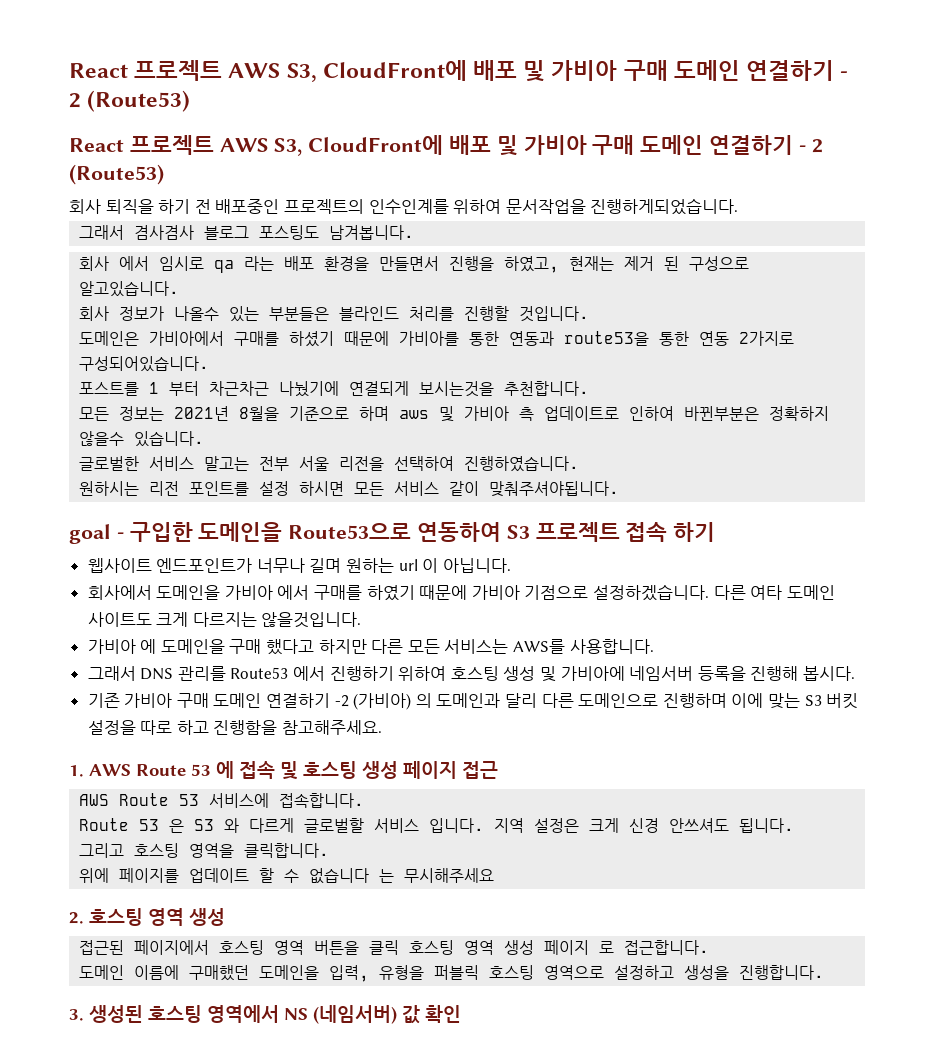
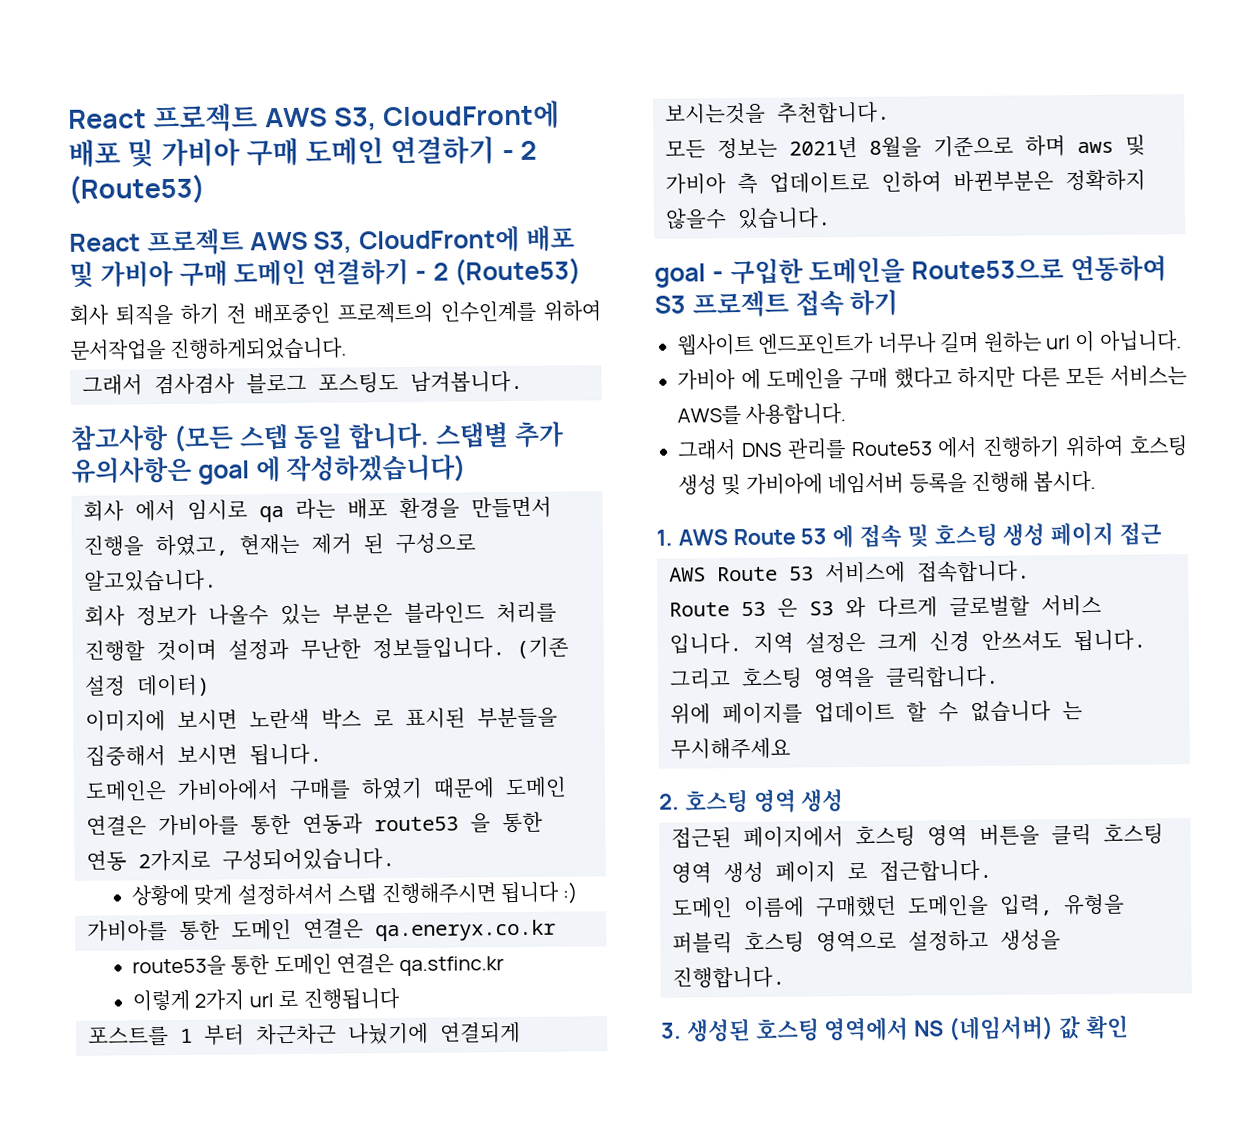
+ 참고사항 (모든 스텝 동일 합니다. 스탭별 추가 유의사항은 goal 에 작성하겠습니다)
- 회사 정보가 나올수 있는 부분들은 블라인드 처리를 진행할 것입니다.
+ 회사 정보가 나올수 있는 부분은 블라인드 처리를 진행할 것이며 설정과 무난한 정보들입니다. (기존 설정 데이터)
+ 이미지에 보시면 노란색 박스 로 표시된 부분들을 집중해서 보시면 됩니다.
- 도메인은 가비아에서 구매를 하셨기 때문에 가비아를 통한 연동과 route53을 통한 연동 2가지로 구성되어있습니다.
+ 도메인은 가비아에서 구매를 하였기 때문에 도메인 연결은 가비아를 통한 연동과 route53 을 통한 연동 2가지로 구성되어있습니다.
+ 상황에 맞게 설정하셔서 스탭 진행해주시면 됩니다 :)
+ 가비아를 통한 도메인 연결은 qa.eneryx.co.kr
+ route53을 통한 도메인 연결은 qa.stfinc.kr
+ 이렇게 2가지 url 로 진행됩니다
- 글로벌한 서비스 말고는 전부 서울 리전을 선택하여 진행하였습니다.
- 원하시는 리전 포인트를 설정 하시면 모든 서비스 같이 맞춰주셔야됩니다.
- 회사에서 도메인을 가비아 에서 구매를 하였기 때문에 가비아 기점으로 설정하겠습니다. 다른 여타 도메인 사이트도 크게 다르지는 않을것입니다.
- 기존 가비아 구매 도메인 연결하기 -2 (가비아) 의 도메인과 달리 다른 도메인으로 진행하며 이에 맞는 S3 버킷 설정을 따로 하고 진행함을 참고해주세요.

